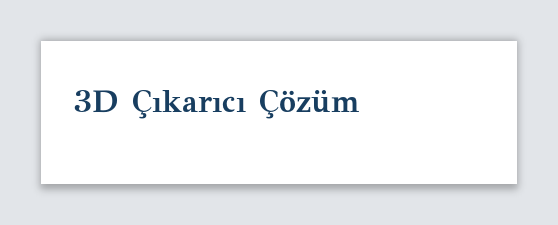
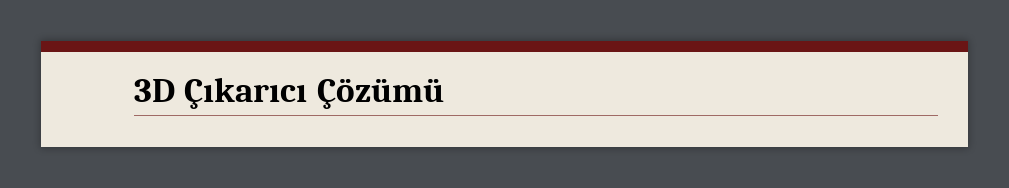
- 3D Çıkarıcı Çözüm
+ 3D Çıkarıcı Çözümü

